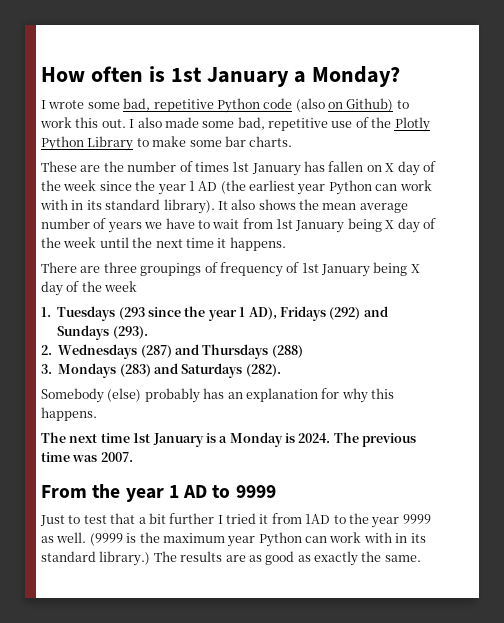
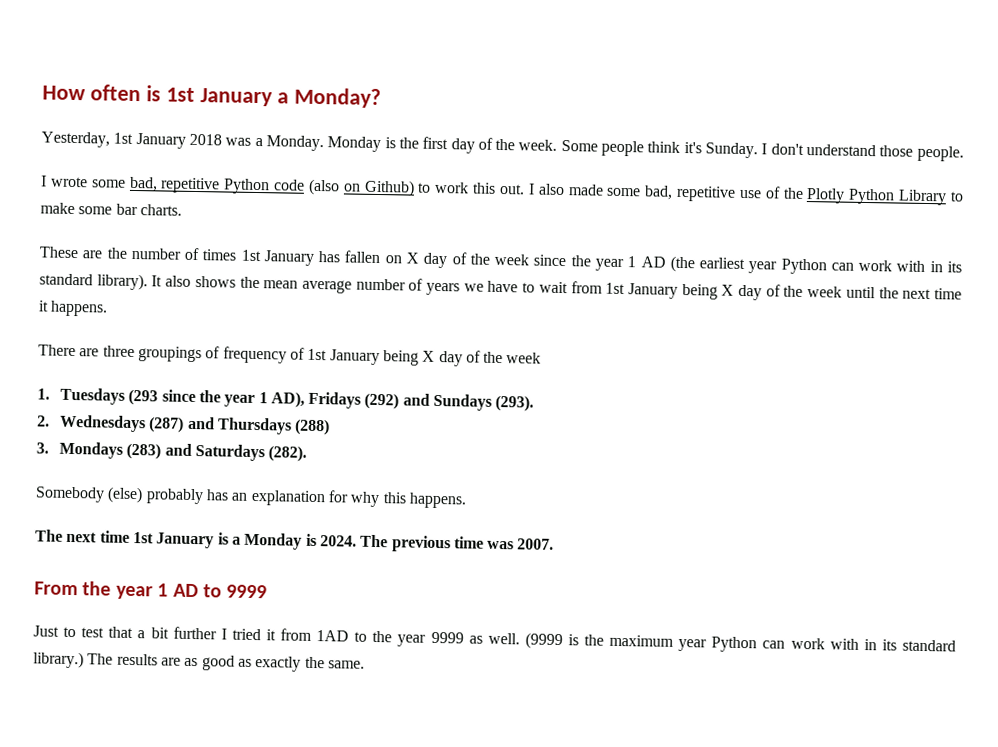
+ Yesterday, 1st January 2018 was a Monday. Monday is the first day of the week. Some people think it's Sunday. I don't understand those people.

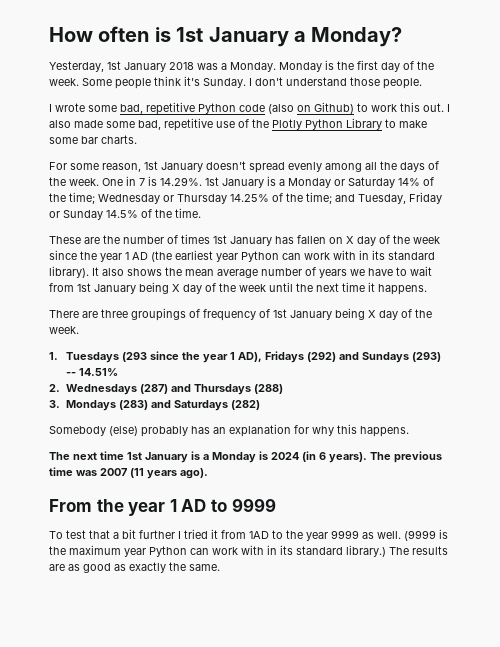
+ For some reason, 1st January doesn't spread evenly among all the days of the week. One in 7 is 14.29%. 1st January is a Monday or Saturday 14% of the time; Wednesday or Thursday 14.25% of the time; and Tuesday, Friday or Sunday 14.5% of the time.
- There are three groupings of frequency of 1st January being X day of the week
+ There are three groupings of frequency of 1st January being X day of the week.
- 1. Tuesdays (293 since the year 1 AD), Fridays (292) and Sundays (293).
+ 1. Tuesdays (293 since the year 1 AD), Fridays (292) and Sundays (293) -- 14.51%
- 3. Mondays (283) and Saturdays (282).
+ 3. Mondays (283) and Saturdays (282)
- The next time 1st January is a Monday is 2024. The previous time was 2007.
+ The next time 1st January is a Monday is 2024 (in 6 years). The previous time was 2007 (11 years ago).
- Just to test that a bit further I tried it from 1AD to the year 9999 as well.
+ To test that a bit further I tried it from 1AD to the year 9999 as well.

